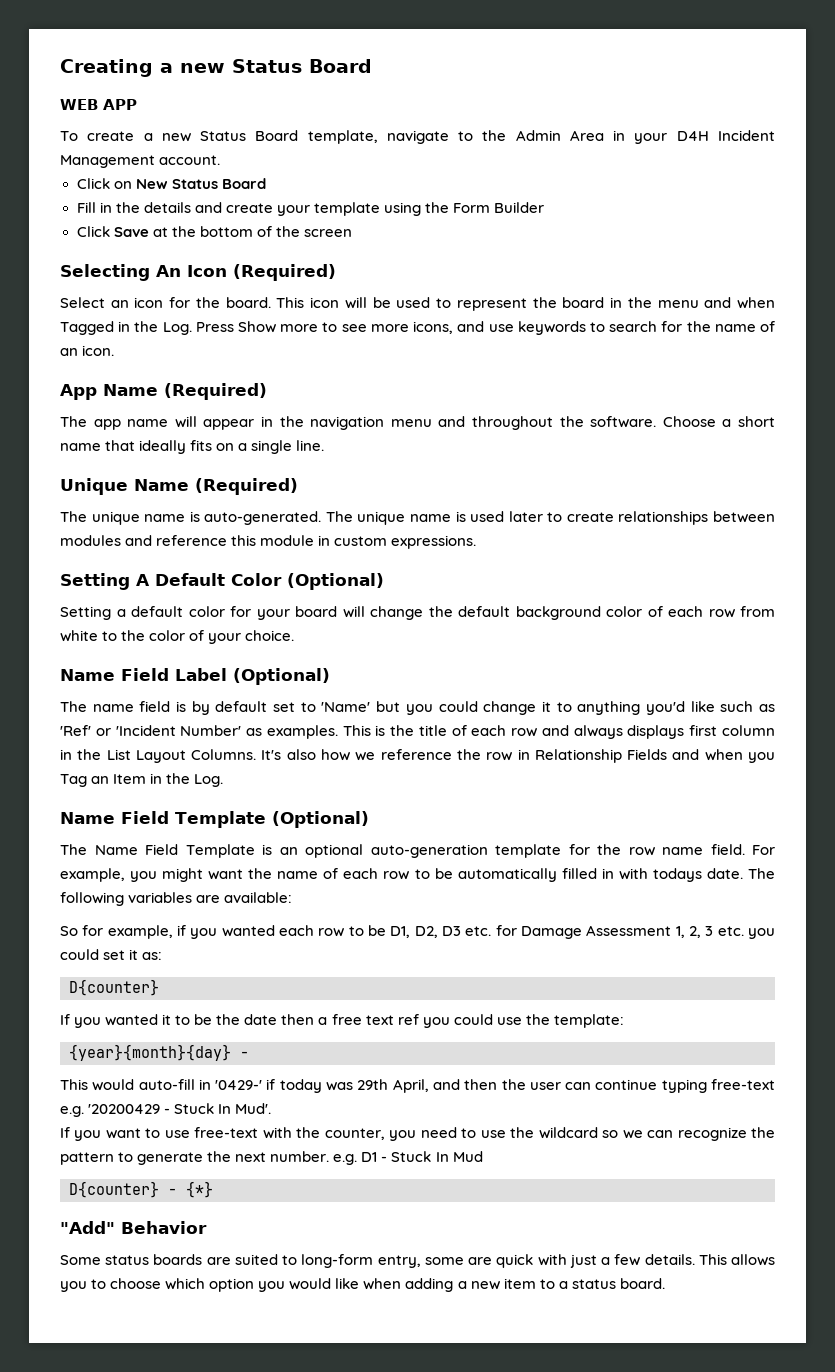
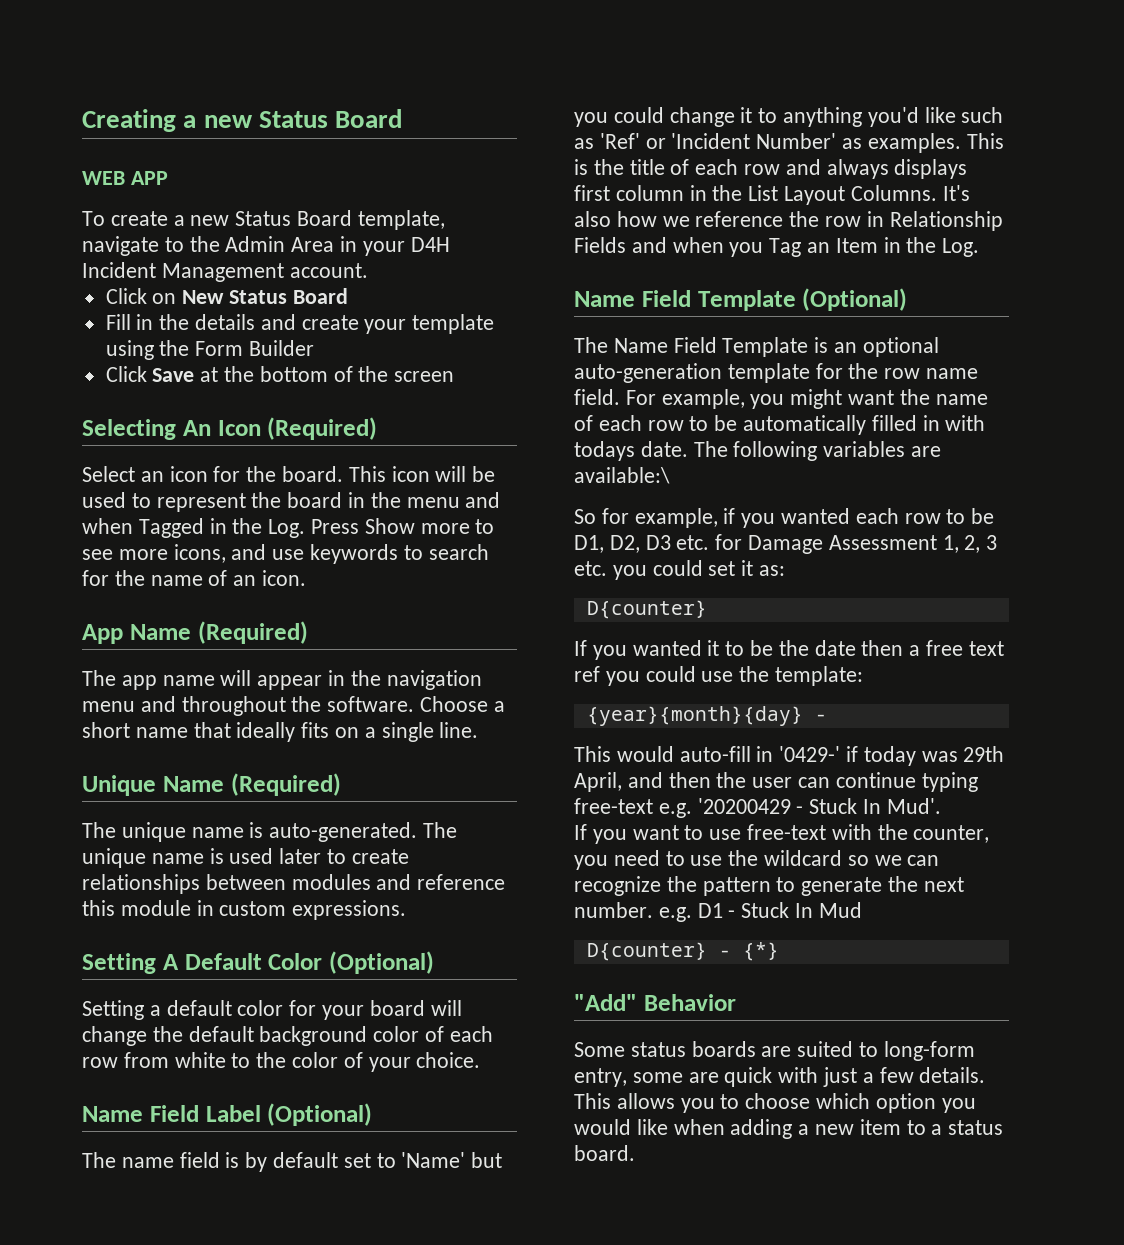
- The following variables are available:
+ The following variables are available:\

